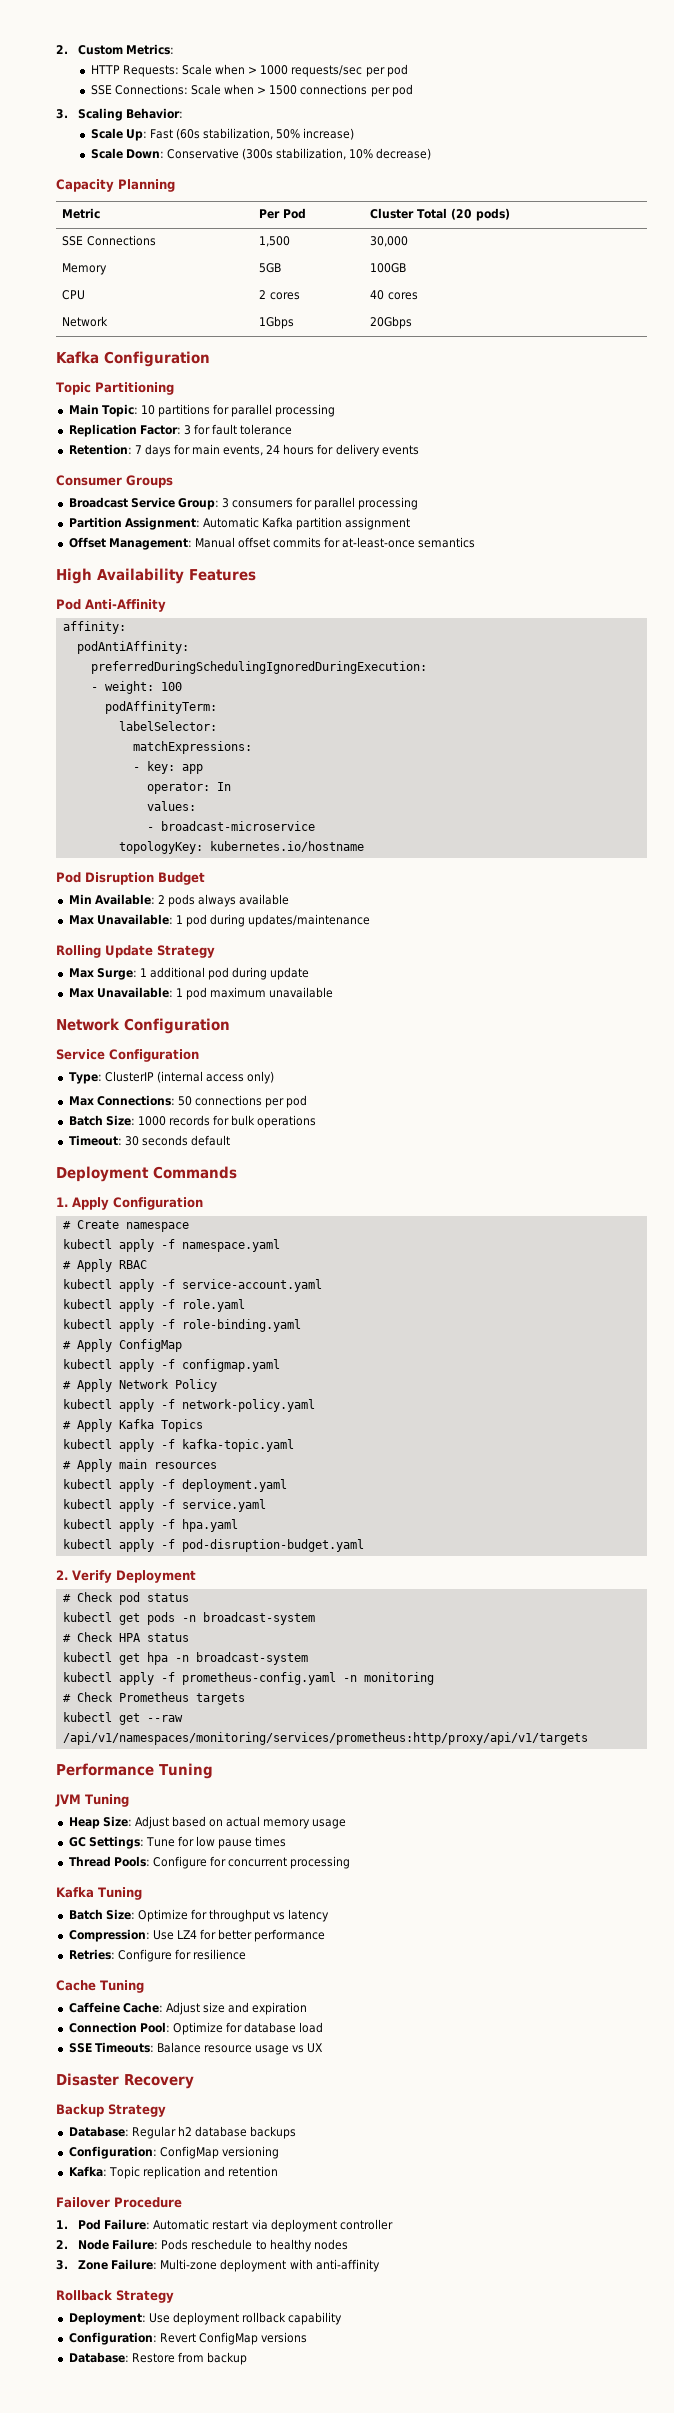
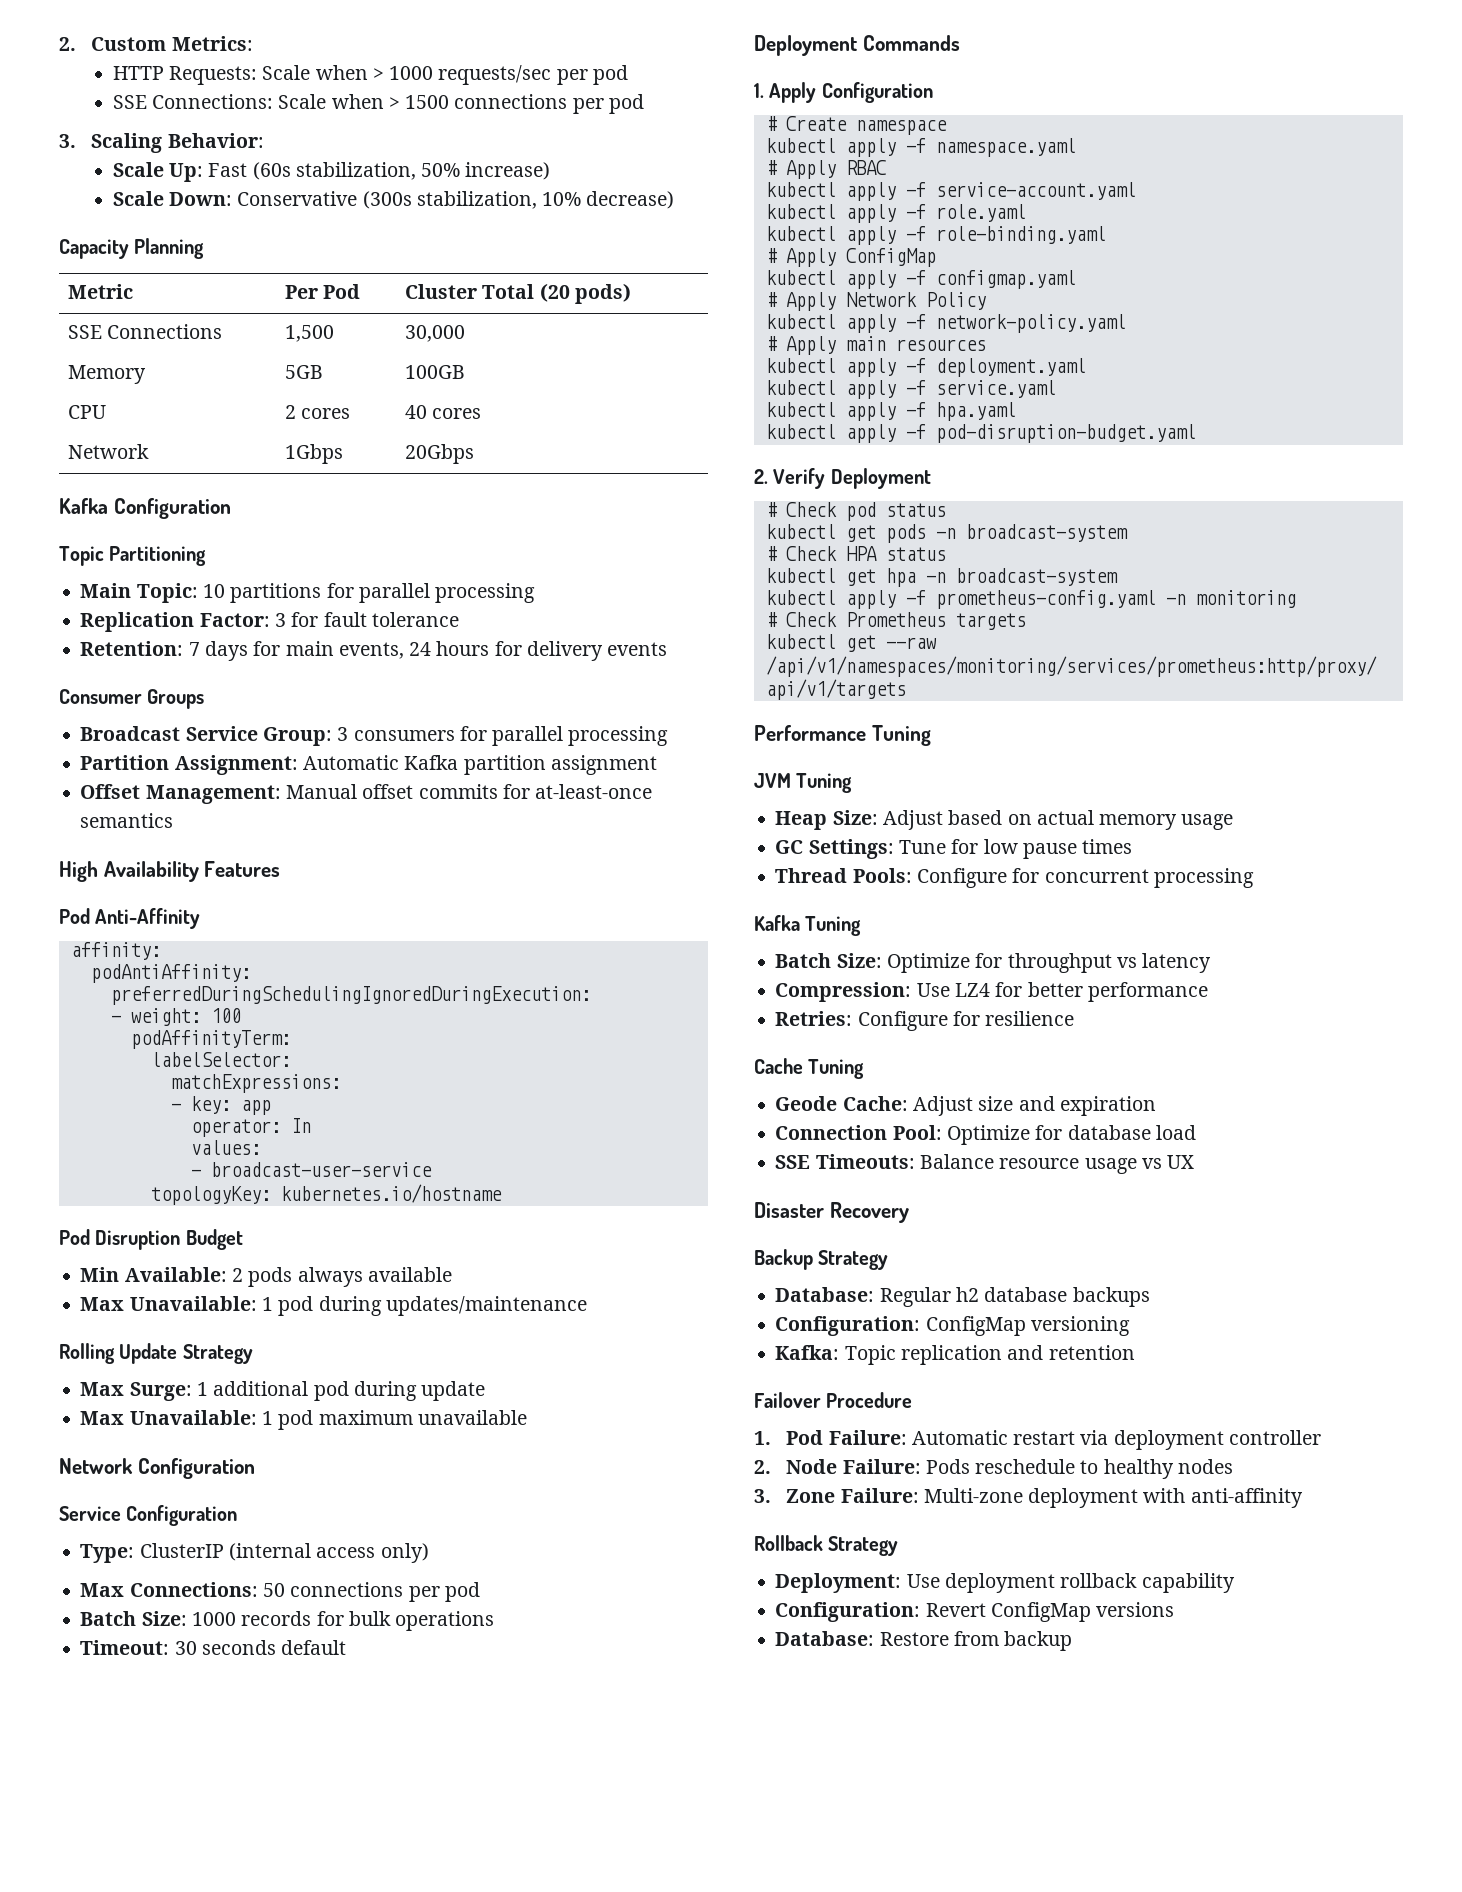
- - broadcast-microservice
+ - broadcast-user-service
- # Apply Kafka Topics
- kubectl apply -f kafka-topic.yaml
- Caffeine Cache: Adjust size and expiration
+ Geode Cache: Adjust size and expiration

